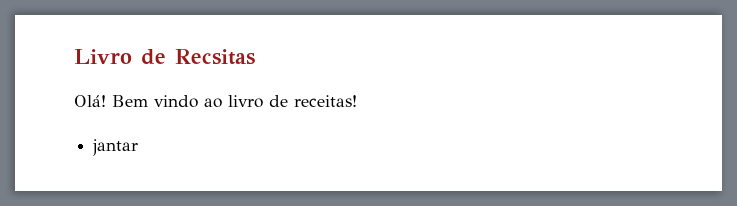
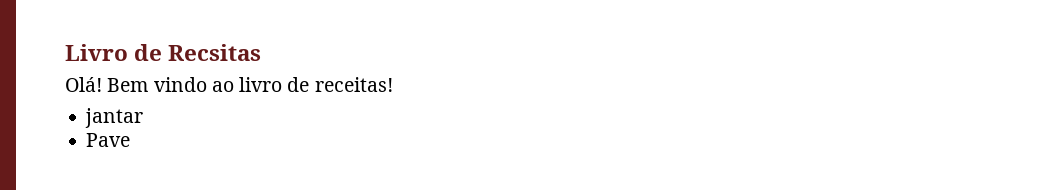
+ Pave

